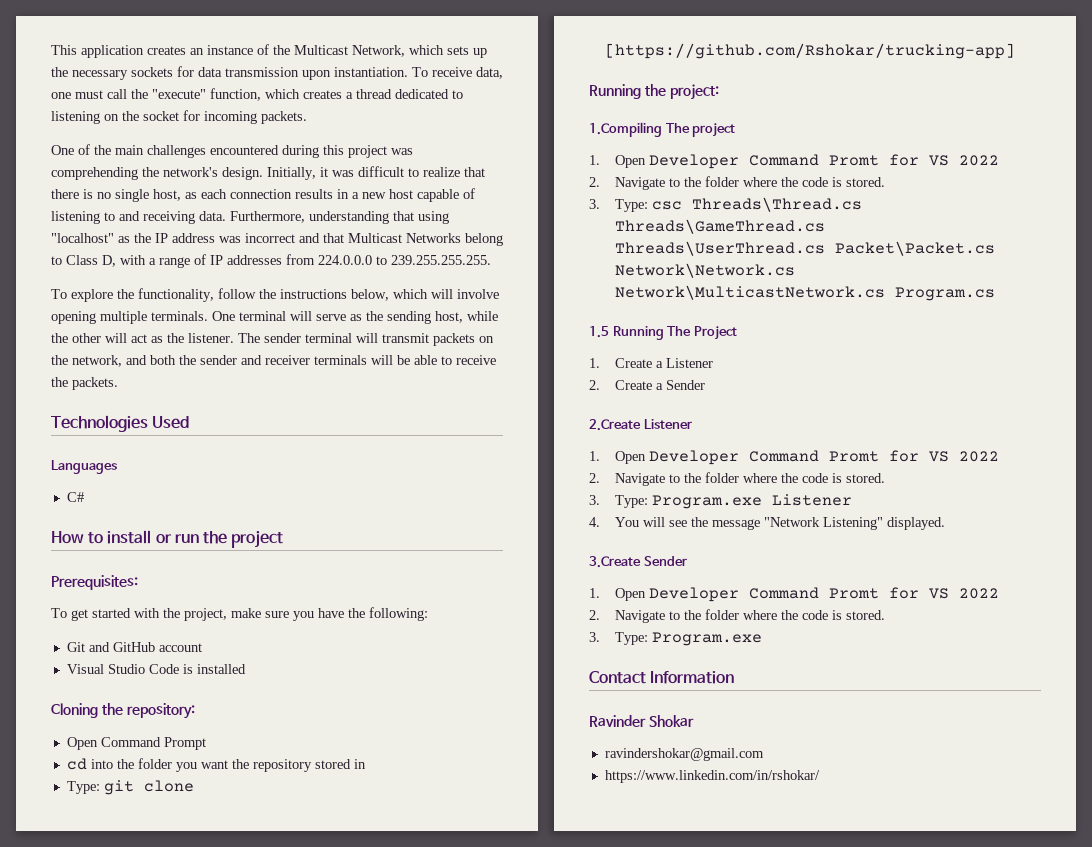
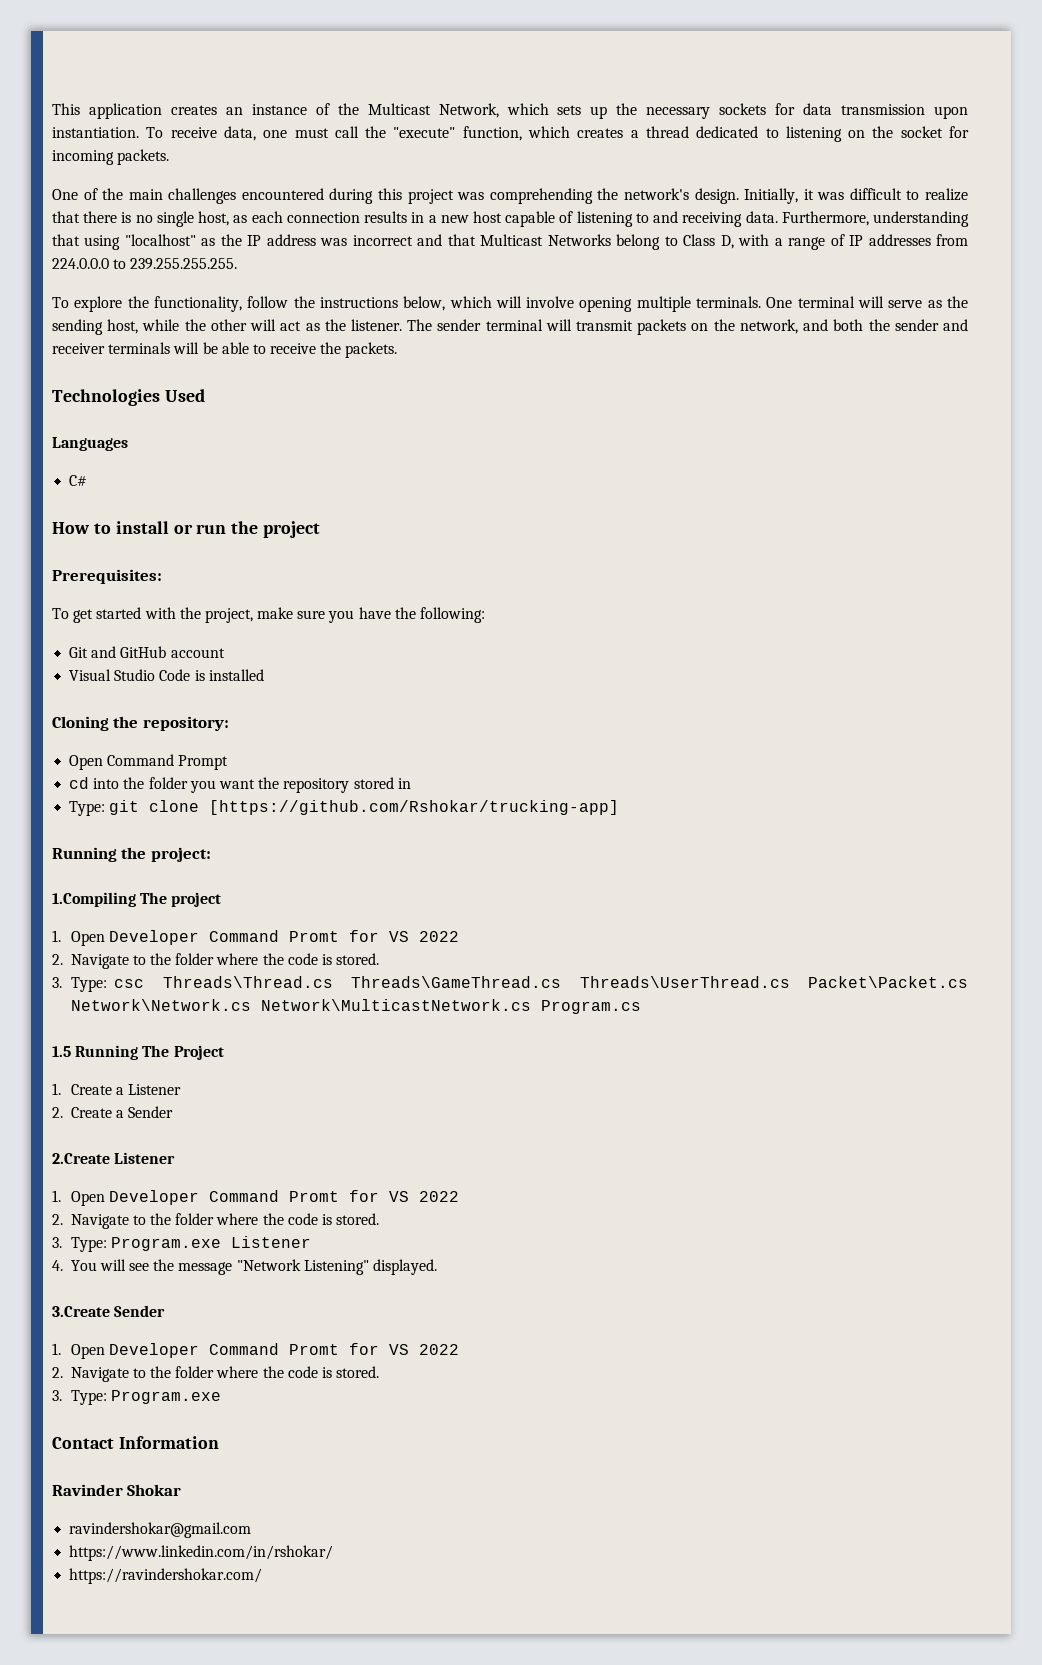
+ https://ravindershokar.com/

